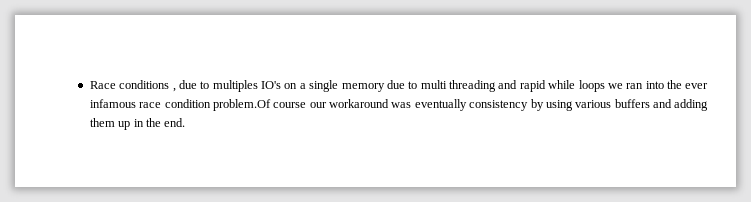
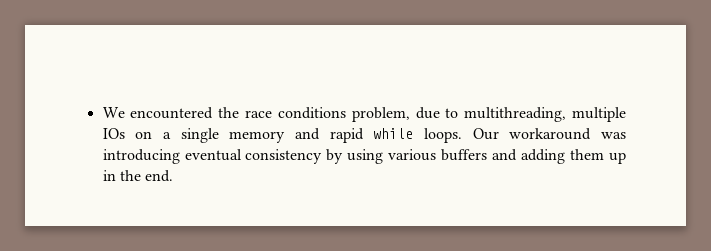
- Race conditions , due to multiples IO's on a single memory due to multi threading and rapid while loops we ran into the ever infamous race condition problem.Of course our workaround was eventually consistency by using various buffers and adding them up in the end.
+ We encountered the race conditions problem, due to multithreading, multiple IOs on a single memory and rapid while loops. Our workaround was introducing eventual consistency by using various buffers and adding them up in the end.

